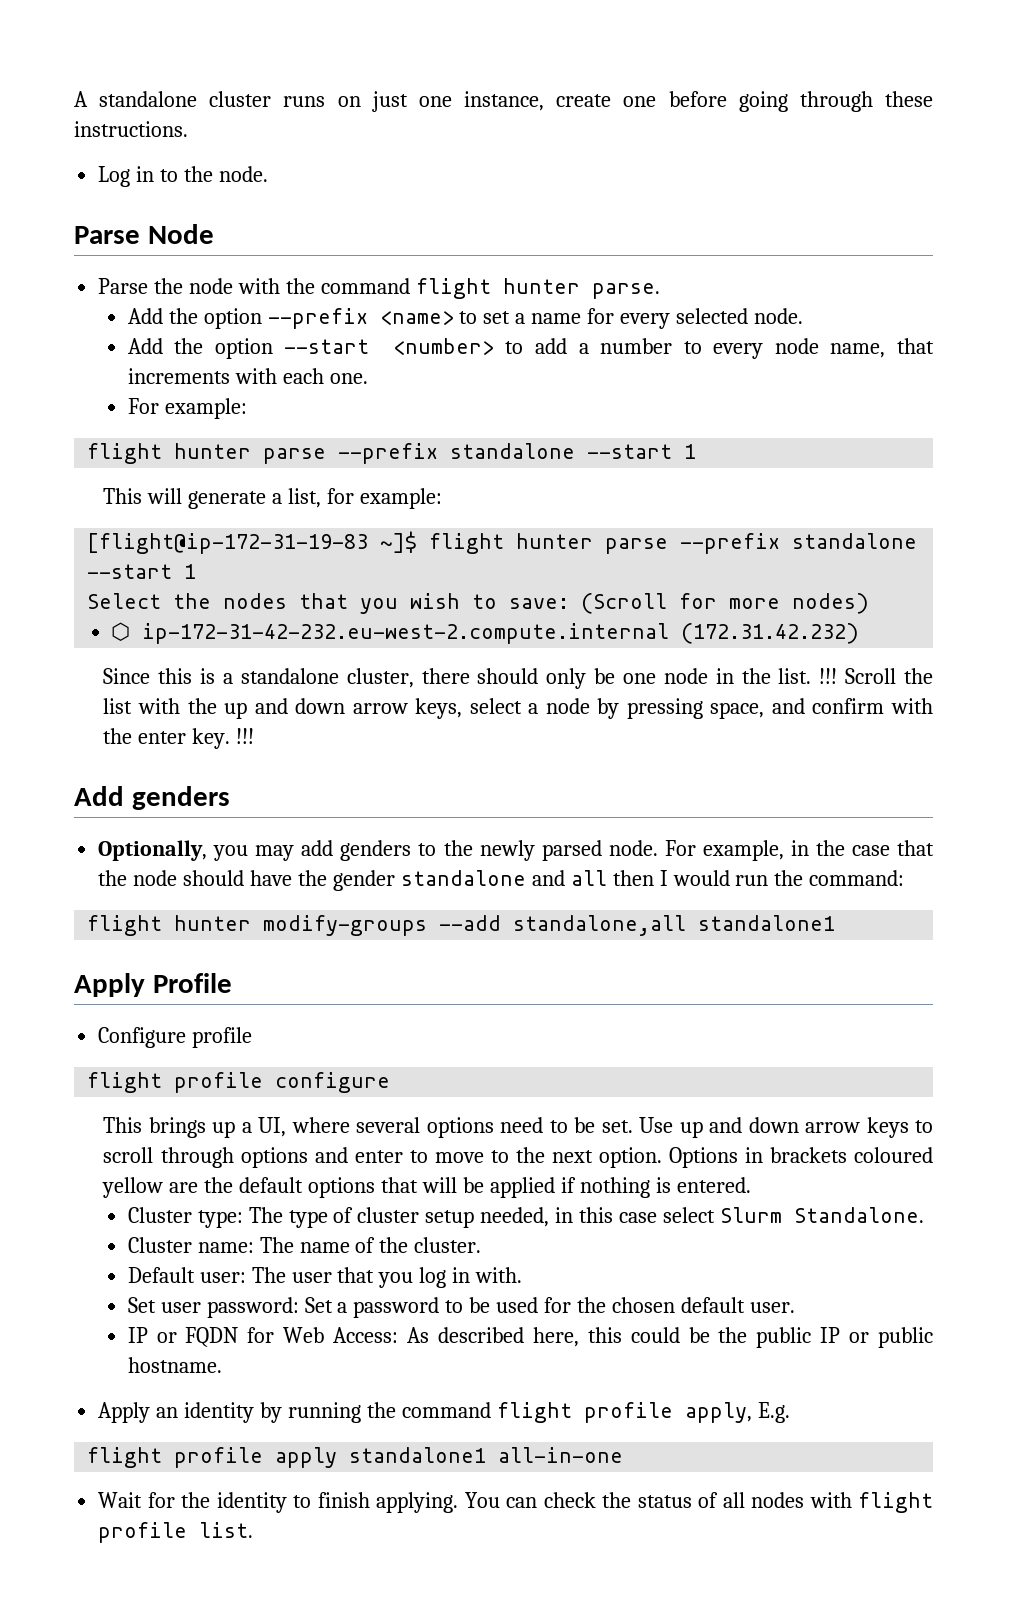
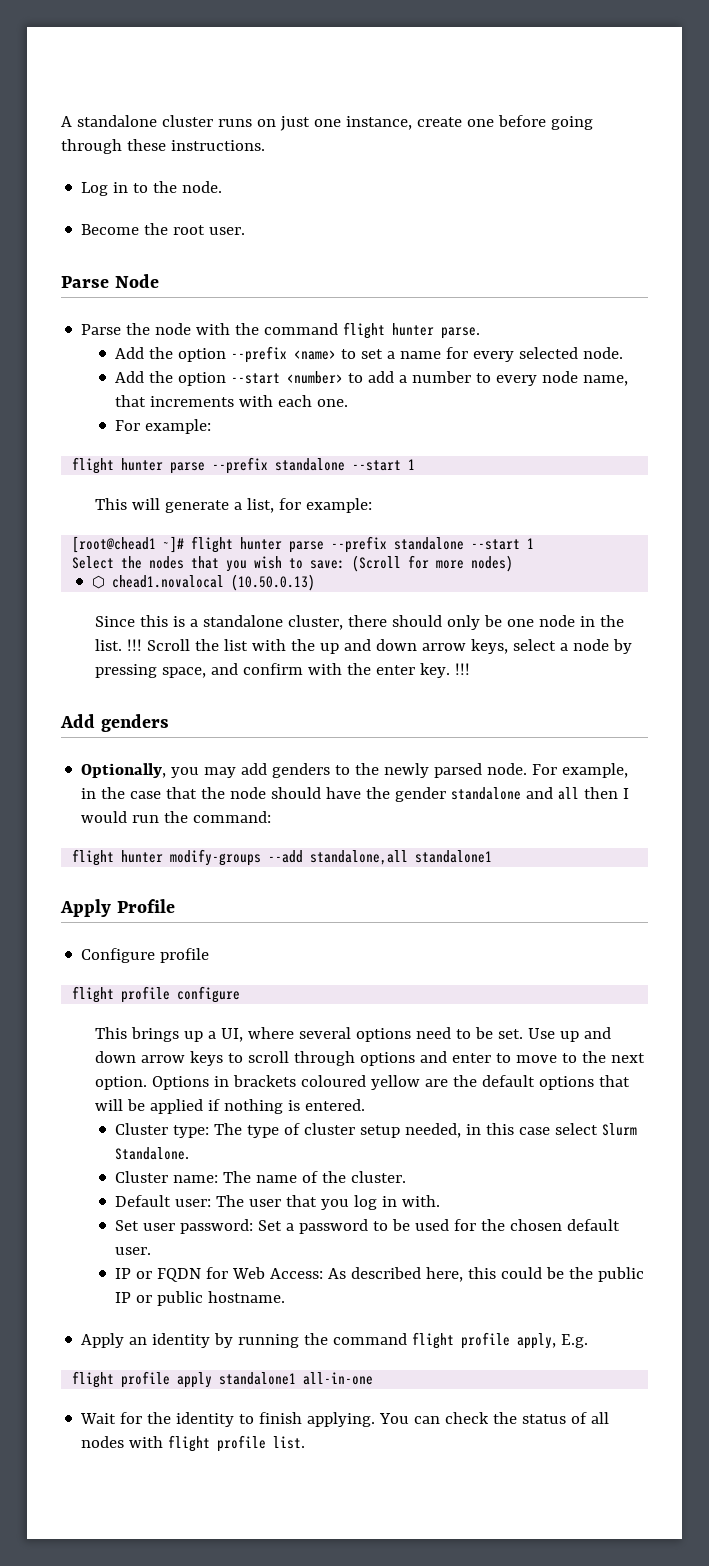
+ Become the root user.
- [flight@ip-172-31-19-83 ~]$ flight hunter parse --prefix standalone --start 1
+ [root@chead1 ~]# flight hunter parse --prefix standalone --start 1
- ⬡ ip-172-31-42-232.eu-west-2.compute.internal (172.31.42.232)
+ ⬡ chead1.novalocal (10.50.0.13)

